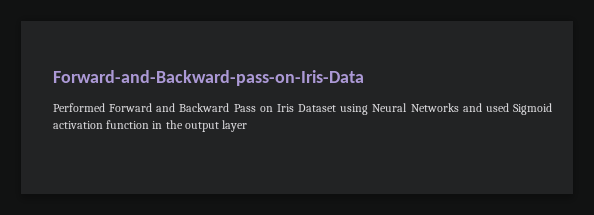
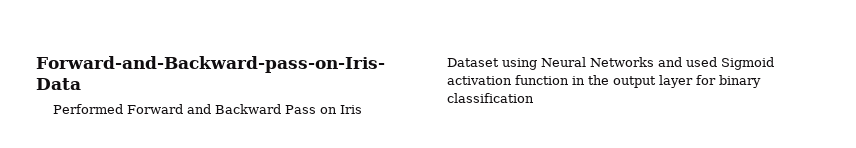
- Performed Forward and Backward Pass on Iris Dataset using Neural Networks and used Sigmoid activation function in the output layer
+ Performed Forward and Backward Pass on Iris Dataset using Neural Networks and used Sigmoid activation function in the output layer for binary classification

